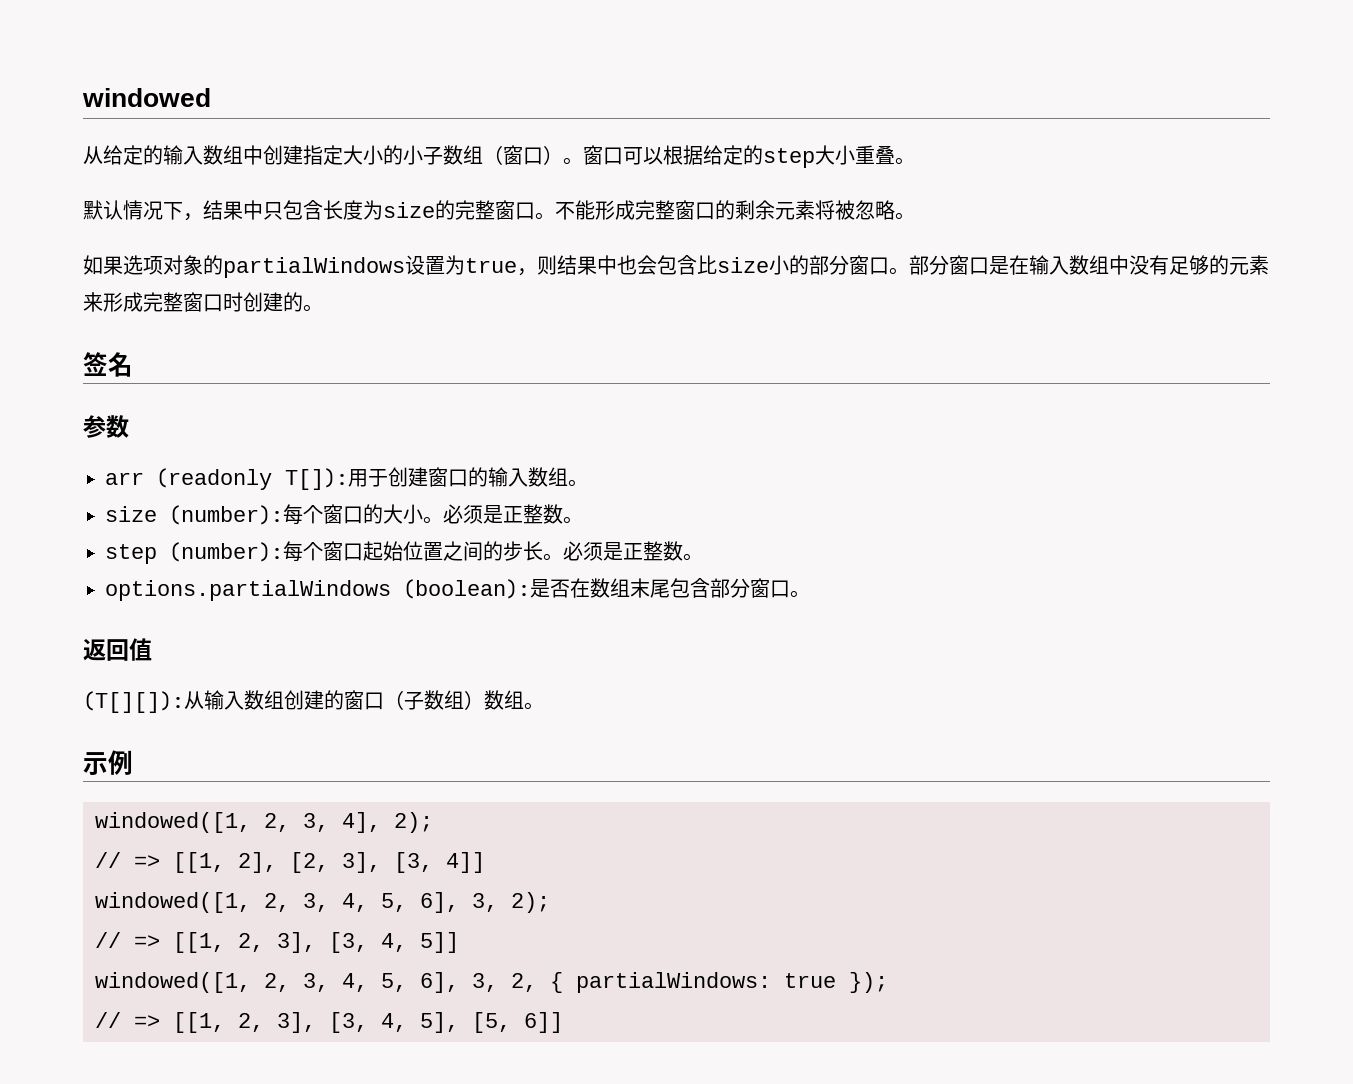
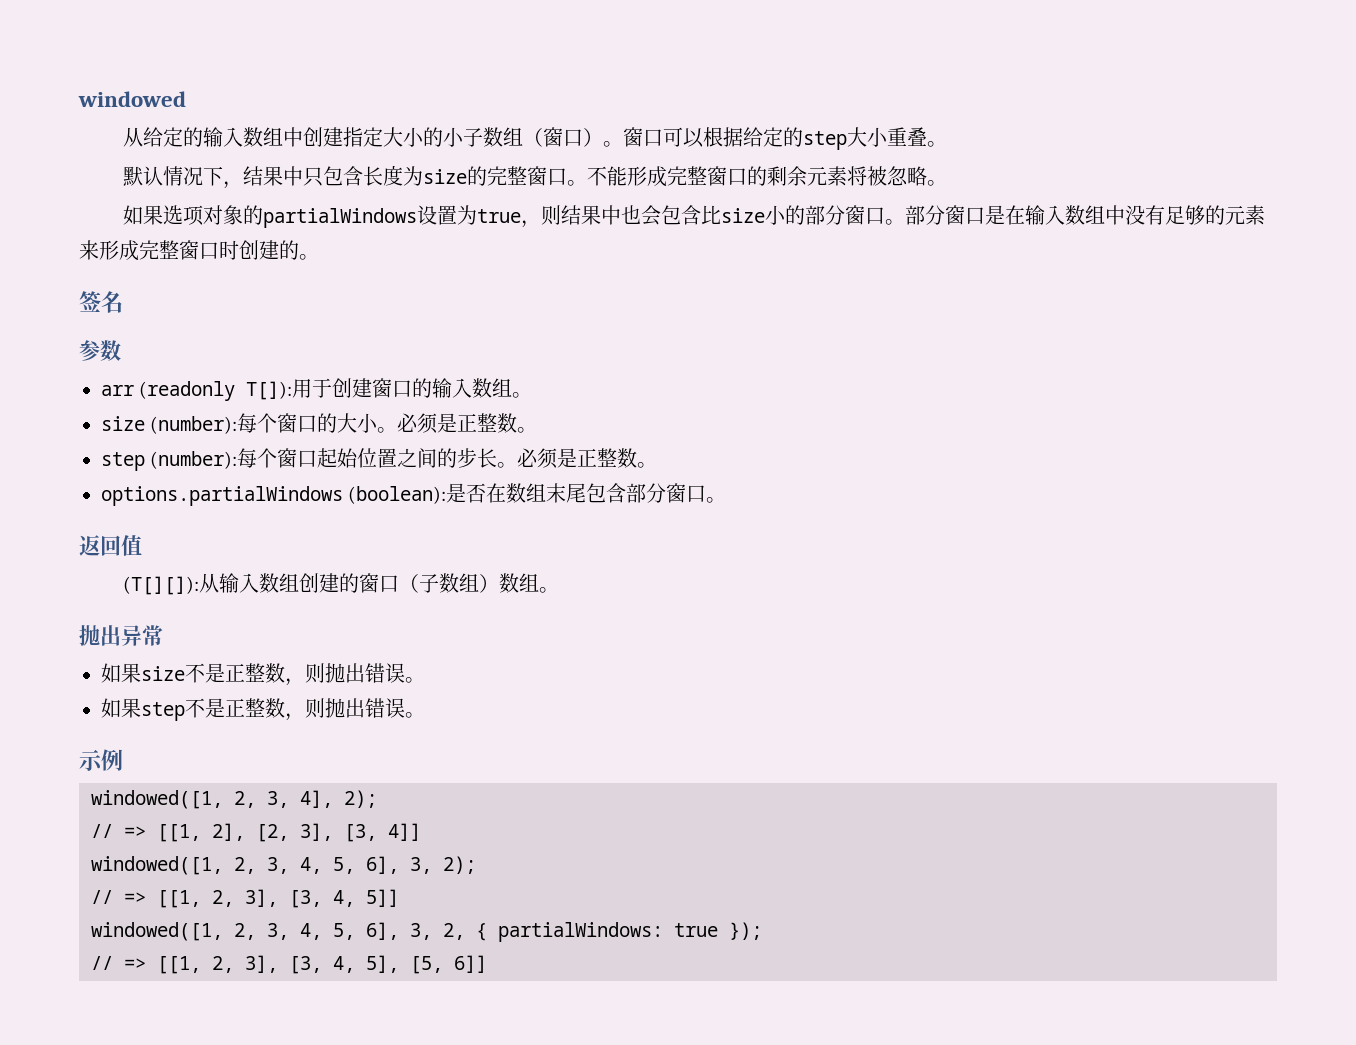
+ 抛出异常
+ 如果size不是正整数，则抛出错误。
+ 如果step不是正整数，则抛出错误。

